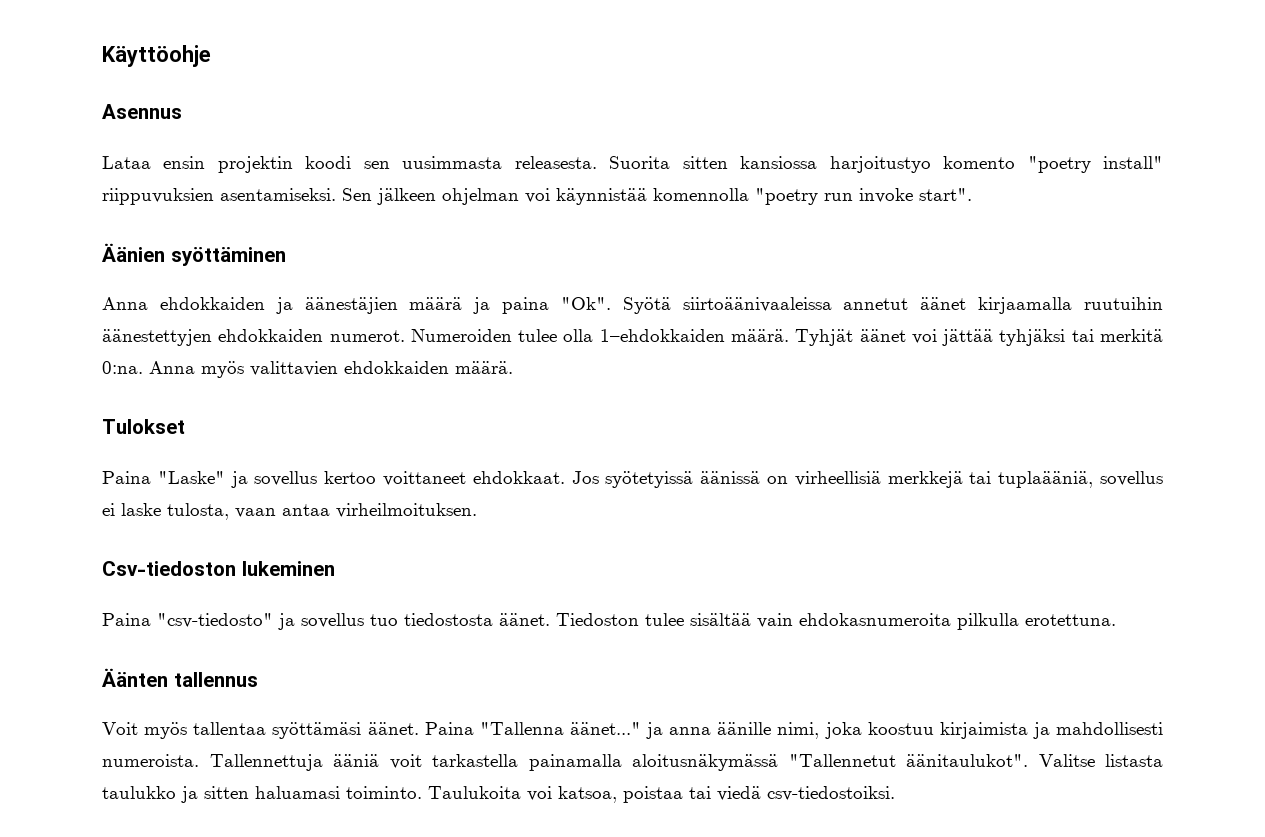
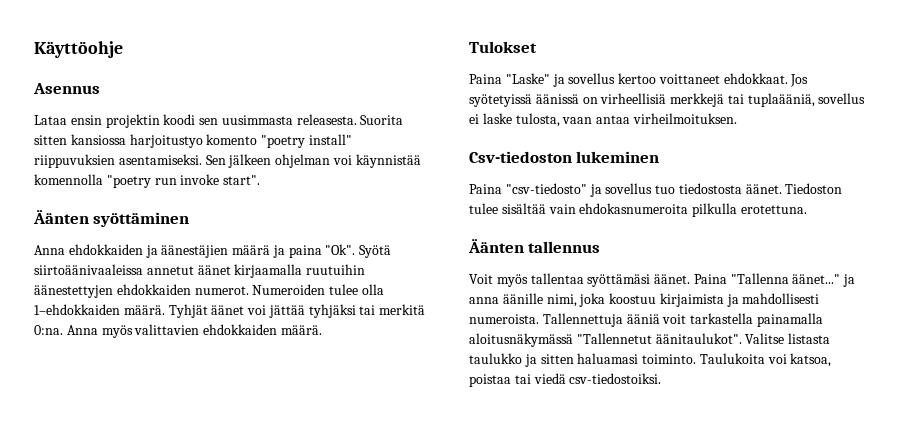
- Äänien syöttäminen
+ Äänten syöttäminen

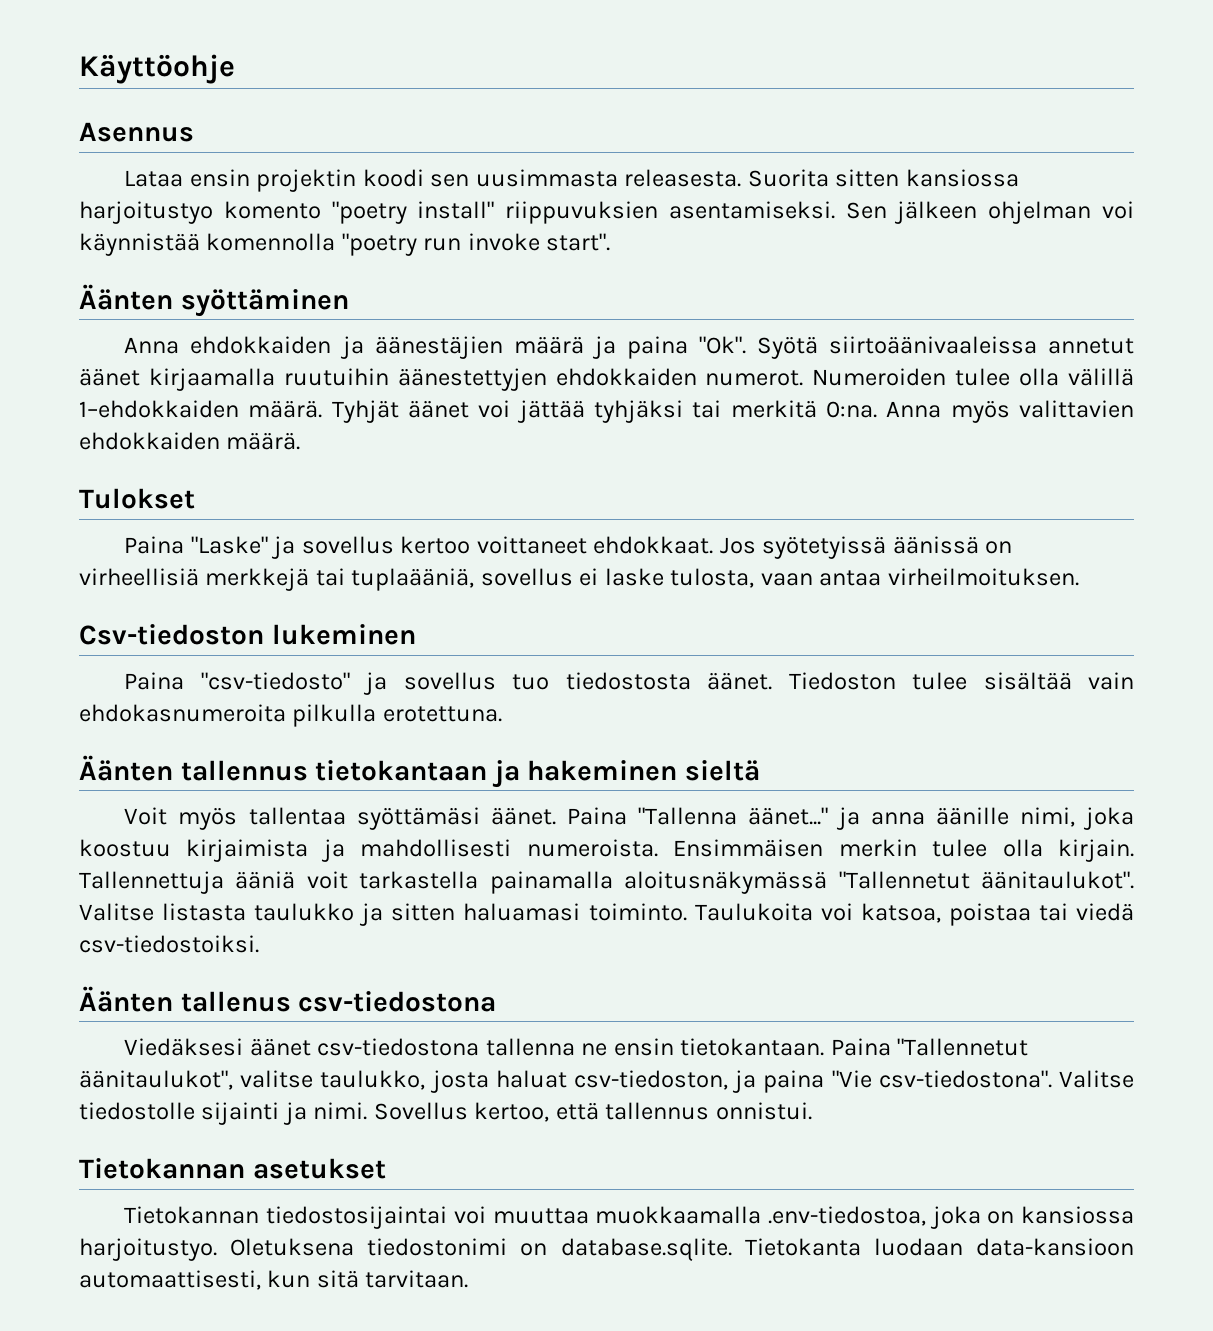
- Numeroiden tulee olla 1–ehdokkaiden määrä.
+ Numeroiden tulee olla välillä 1–ehdokkaiden määrä.
- Äänten tallennus
+ Äänten tallennus tietokantaan ja hakeminen sieltä
+ Ensimmäisen merkin tulee olla kirjain.
+ Äänten tallenus csv-tiedostona
+ Viedäksesi äänet csv-tiedostona tallenna ne ensin tietokantaan. Paina "Tallennetut äänitaulukot", valitse taulukko, josta haluat csv-tiedoston, ja paina "Vie csv-tiedostona". Valitse tiedostolle sijainti ja nimi. Sovellus kertoo, että tallennus onnistui.
+ Tietokannan asetukset
+ Tietokannan tiedostosijaintai voi muuttaa muokkaamalla .env-tiedostoa, joka on kansiossa harjoitustyo. Oletuksena tiedostonimi on database.sqlite. Tietokanta luodaan data-kansioon automaattisesti, kun sitä tarvitaan.

